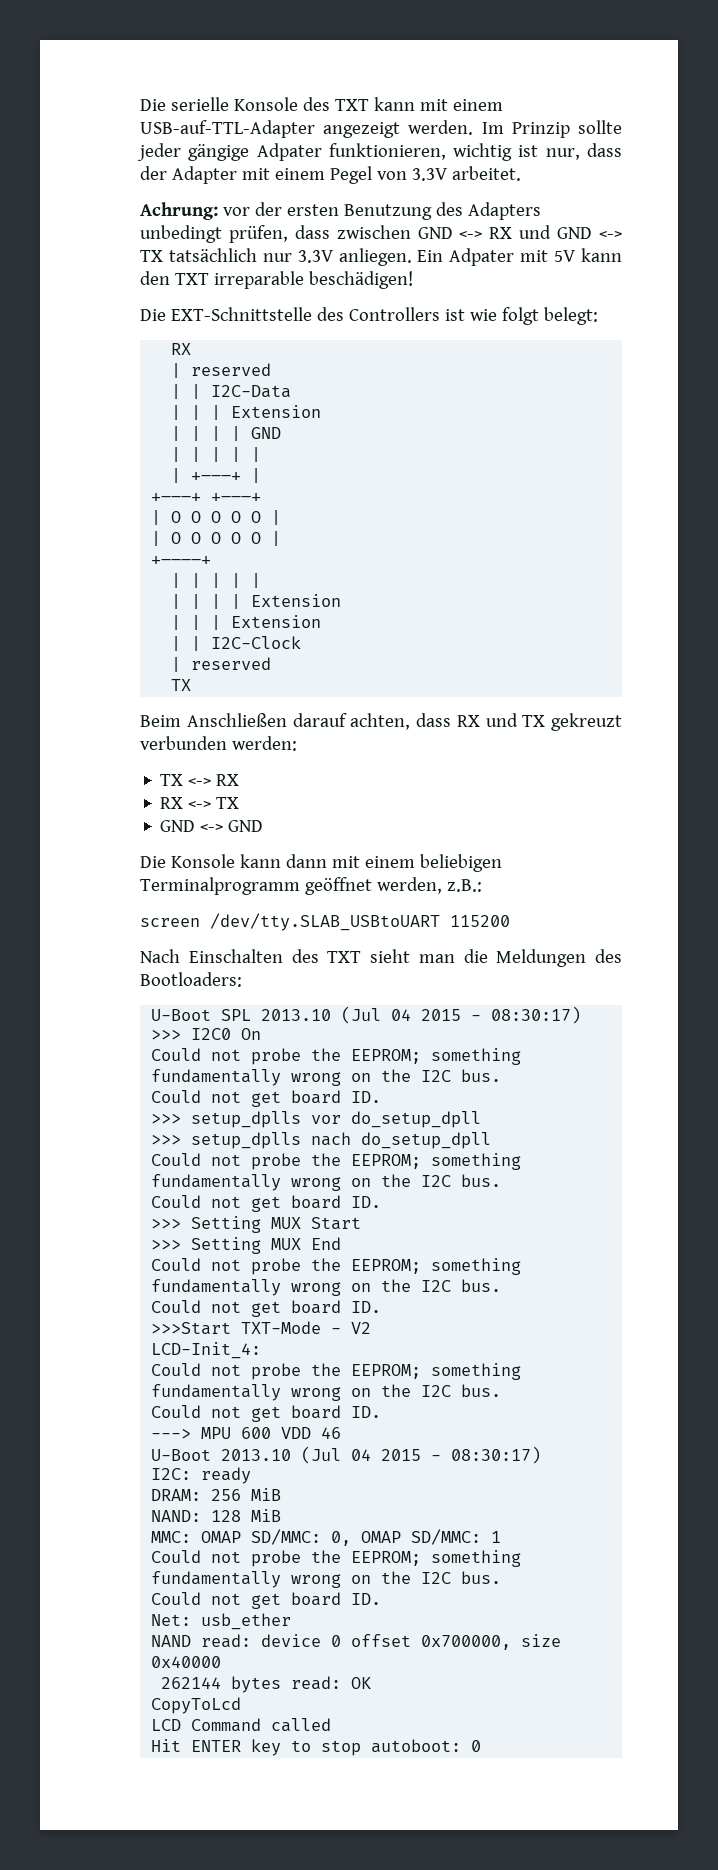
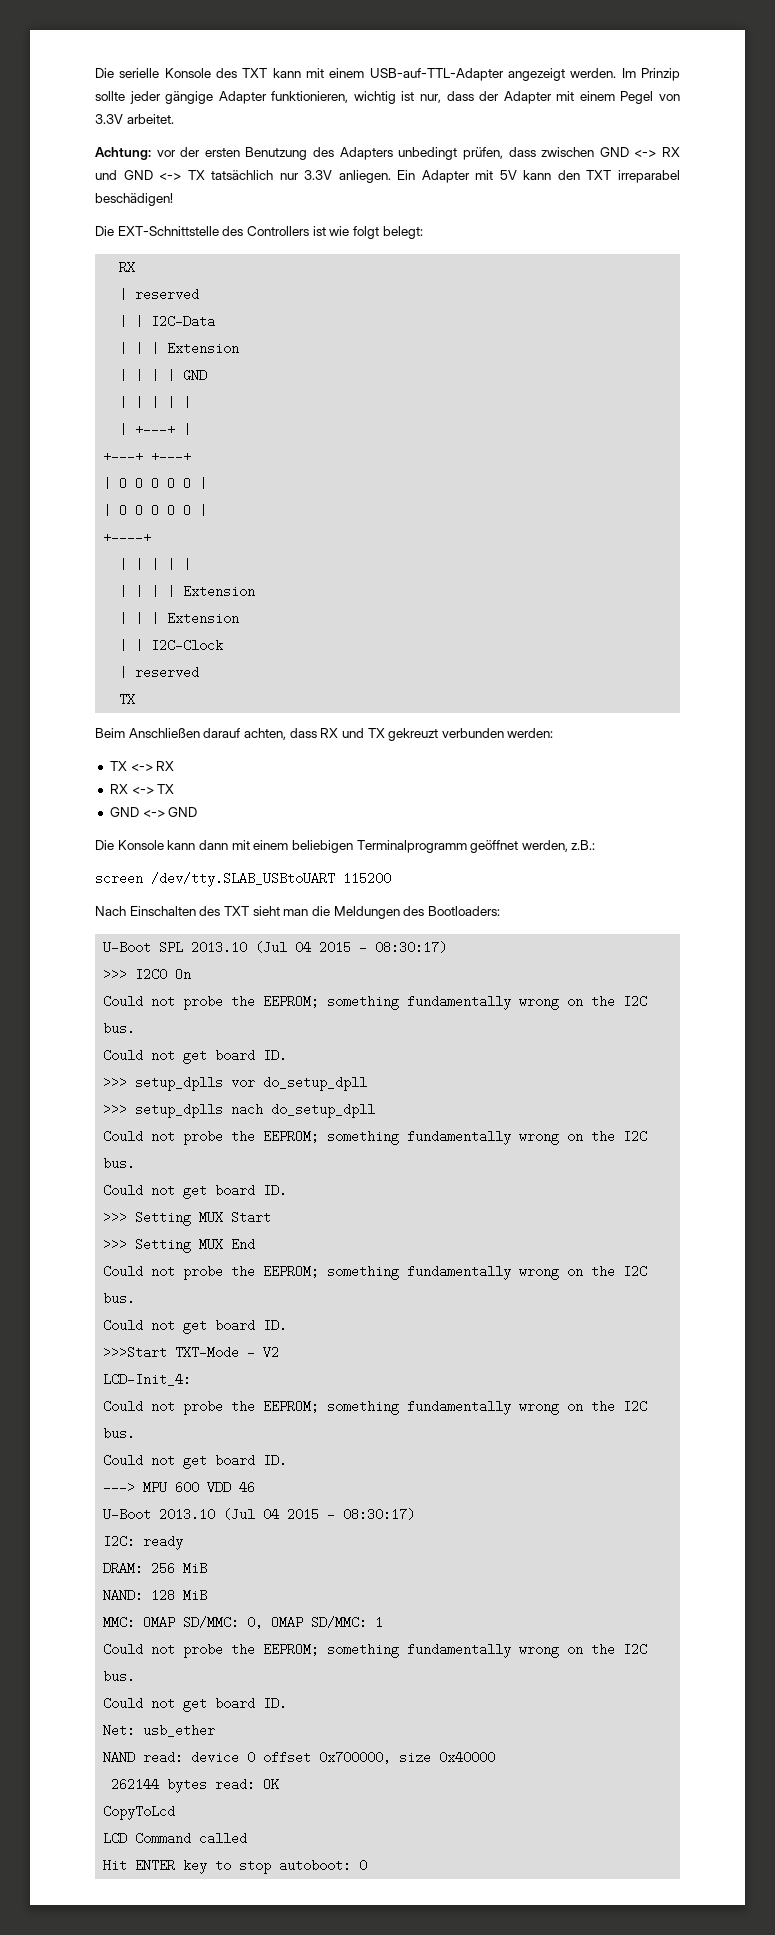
- Im Prinzip sollte jeder gängige Adpater funktionieren, wichtig ist nur, dass der Adapter mit einem Pegel von 3.3V arbeitet.
+ Im Prinzip sollte jeder gängige Adapter funktionieren, wichtig ist nur, dass der Adapter mit einem Pegel von 3.3V arbeitet.
- Achrung: vor der ersten Benutzung des Adapters unbedingt prüfen, dass zwischen GND <-> RX und GND <-> TX tatsächlich nur 3.3V anliegen.
+ Achtung: vor der ersten Benutzung des Adapters unbedingt prüfen, dass zwischen GND <-> RX und GND <-> TX tatsächlich nur 3.3V anliegen.
- Ein Adpater mit 5V kann den TXT irreparable beschädigen!
+ Ein Adapter mit 5V kann den TXT irreparabel beschädigen!

